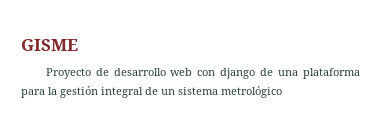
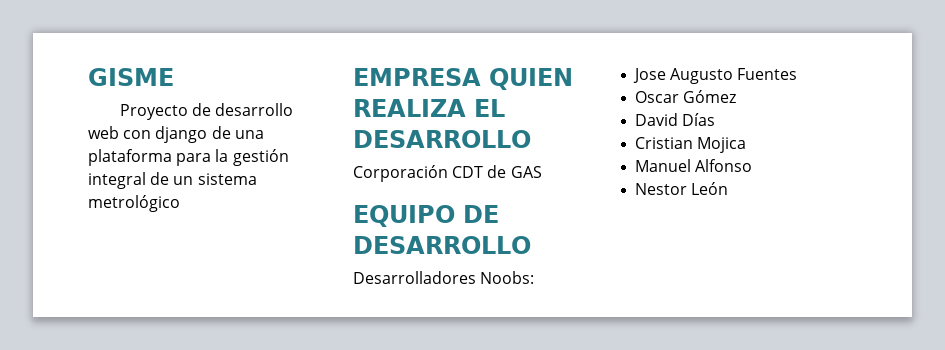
+ EMPRESA QUIEN REALIZA EL DESARROLLO
+ Corporación CDT de GAS
+ EQUIPO DE DESARROLLO
+ Desarrolladores Noobs:
+ Jose Augusto Fuentes
+ Oscar Gómez
+ David Días
+ Cristian Mojica
+ Manuel Alfonso
+ Nestor León

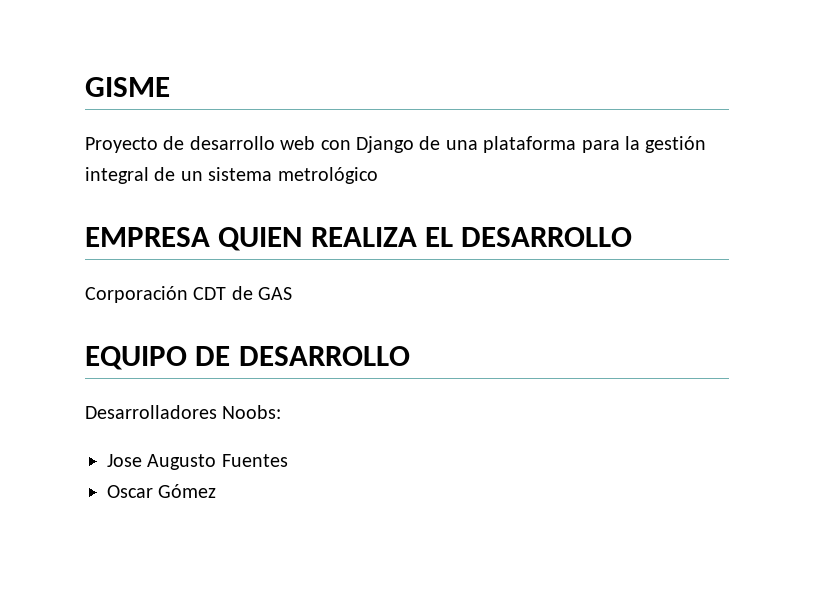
- Proyecto de desarrollo web con django de una plataforma para la gestión integral de un sistema metrológico
+ Proyecto de desarrollo web con Django de una plataforma para la gestión integral de un sistema metrológico
- David Días
- Cristian Mojica
- Manuel Alfonso
- Nestor León

